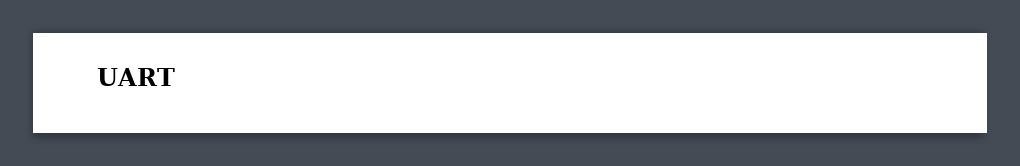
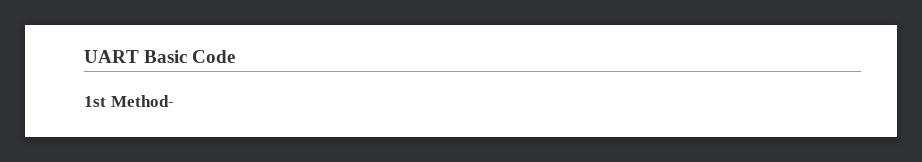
- UART
+ UART Basic Code
+ 1st Method-

